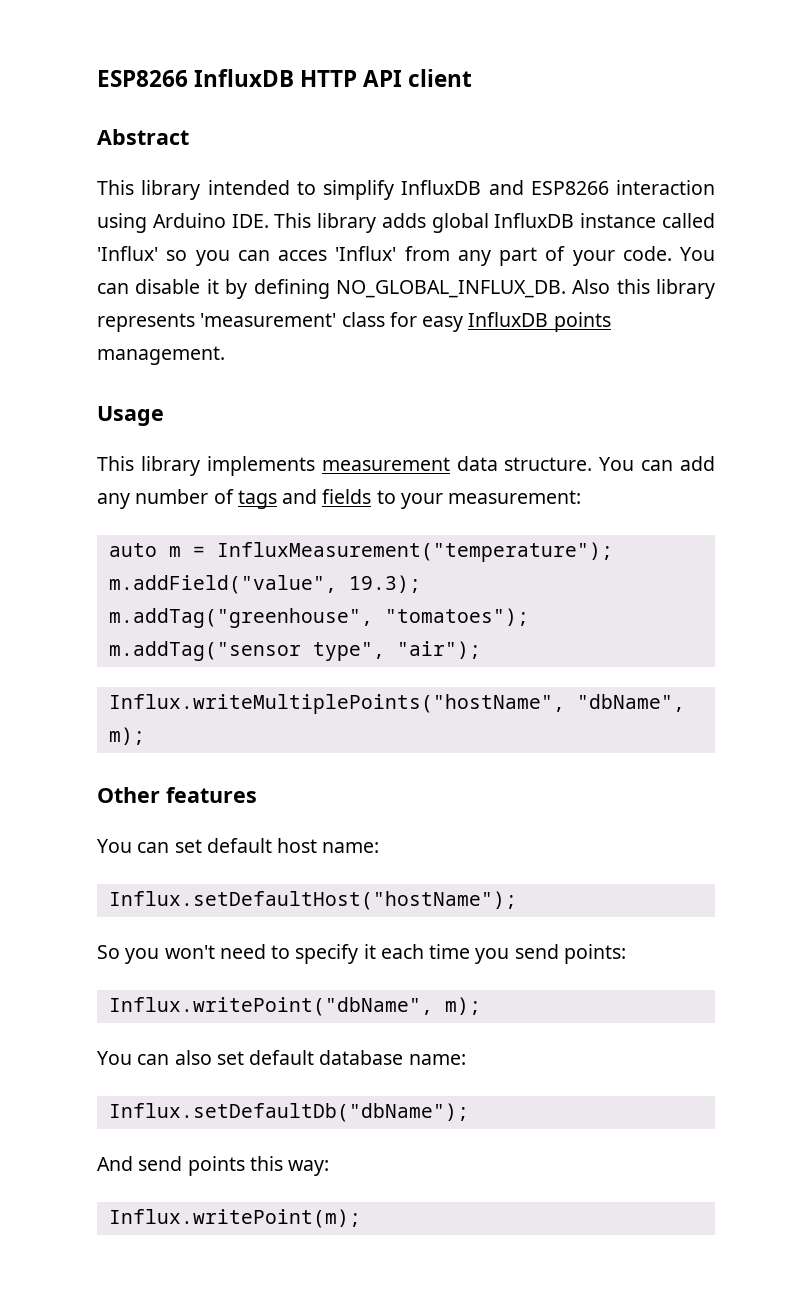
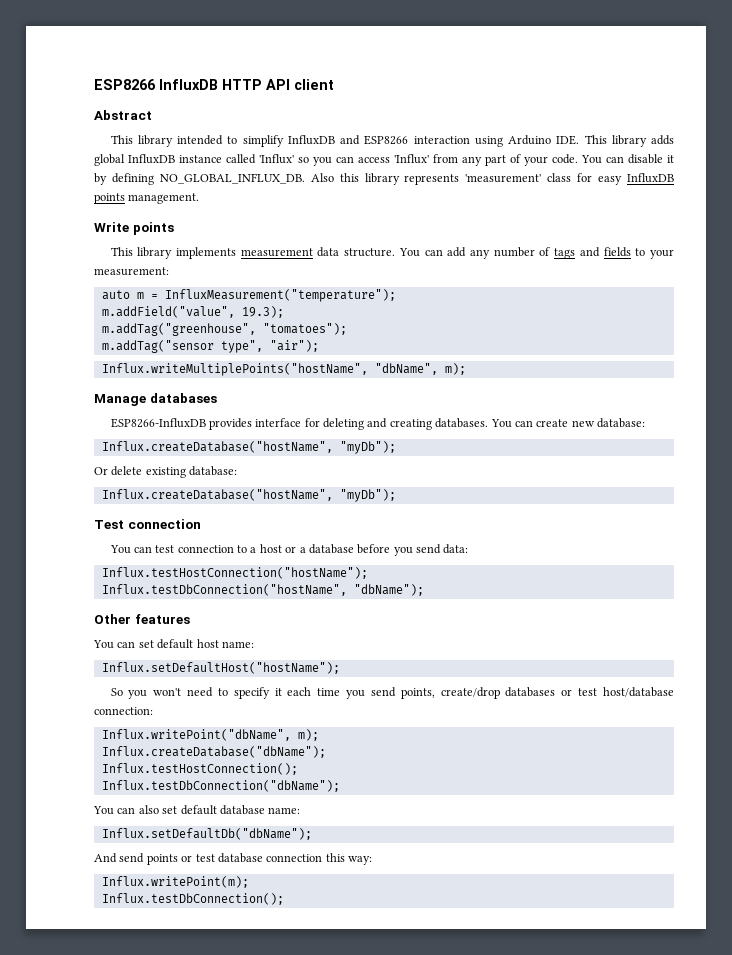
- This library intended to simplify InfluxDB and ESP8266 interaction using Arduino IDE. This library adds global InfluxDB instance called 'Influx' so you can acces 'Influx' from any part of your code.
+ This library intended to simplify InfluxDB and ESP8266 interaction using Arduino IDE. This library adds global InfluxDB instance called 'Influx' so you can access 'Influx' from any part of your code.
- Usage
+ Write points
+ Manage databases
+ ESP8266-InfluxDB provides interface for deleting and creating databases. You can create new database:
+ Influx.createDatabase("hostName", "myDb");
+ Or delete existing database:
+ Influx.createDatabase("hostName", "myDb");
+ Test connection
+ You can test connection to a host or a database before you send data:
+ Influx.testHostConnection("hostName");
+ Influx.testDbConnection("hostName", "dbName");
- So you won't need to specify it each time you send points:
+ So you won't need to specify it each time you send points, create/drop databases or test host/database connection:
+ Influx.createDatabase("dbName");
+ Influx.testHostConnection();
+ Influx.testDbConnection("dbName");
- And send points this way:
+ And send points or test database connection this way:
+ Influx.testDbConnection();

